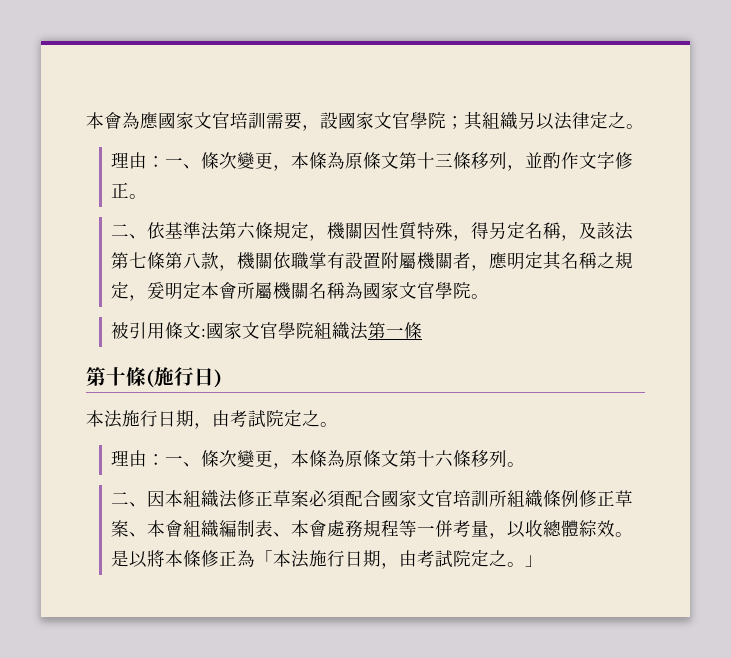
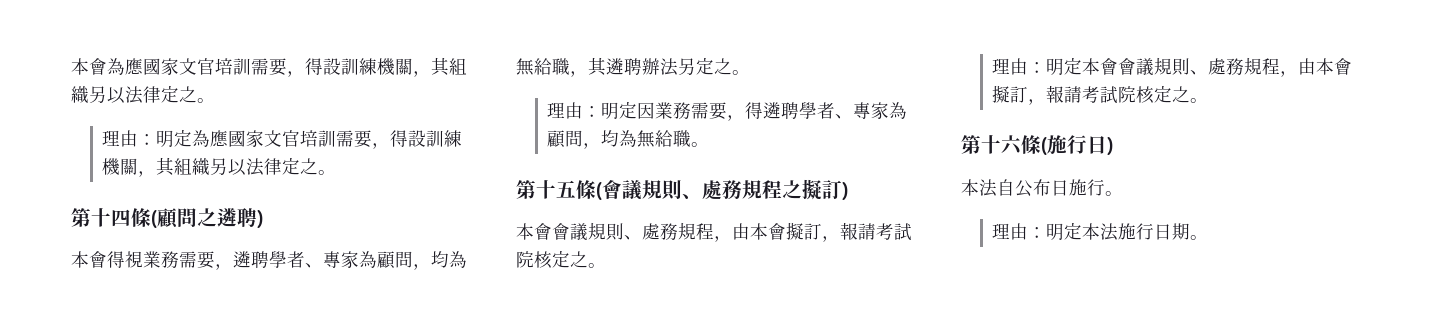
- 本會為應國家文官培訓需要，設國家文官學院；其組織另以法律定之。
+ 本會為應國家文官培訓需要，得設訓練機關，其組織另以法律定之。
- 理由：一、條次變更，本條為原條文第十三條移列，並酌作文字修正。
- 二、依基準法第六條規定，機關因性質特殊，得另定名稱，及該法第七條第八款，機關依職掌有設置附屬機關者，應明定其名稱之規定，爰明定本會所屬機關名稱為國家文官學院。
- 被引用條文:國家文官學院組織法第一條
- 第十條(施行日)
- 本法施行日期，由考試院定之。
- 理由：一、條次變更，本條為原條文第十六條移列。
- 二、因本組織法修正草案必須配合國家文官培訓所組織條例修正草案、本會組織編制表、本會處務規程等一併考量，以收總體綜效。是以將本條修正為「本法施行日期，由考試院定之。」
+ 理由：明定為應國家文官培訓需要，得設訓練機關，其組織另以法律定之。
+ 第十四條(顧問之遴聘)
+ 本會得視業務需要，遴聘學者、專家為顧問，均為無給職，其遴聘辦法另定之。
+ 理由：明定因業務需要，得遴聘學者、專家為顧問，均為無給職。
+ 第十五條(會議規則、處務規程之擬訂)
+ 本會會議規則、處務規程，由本會擬訂，報請考試院核定之。
+ 理由：明定本會會議規則、處務規程，由本會擬訂，報請考試院核定之。
+ 第十六條(施行日)
+ 本法自公布日施行。
+ 理由：明定本法施行日期。

